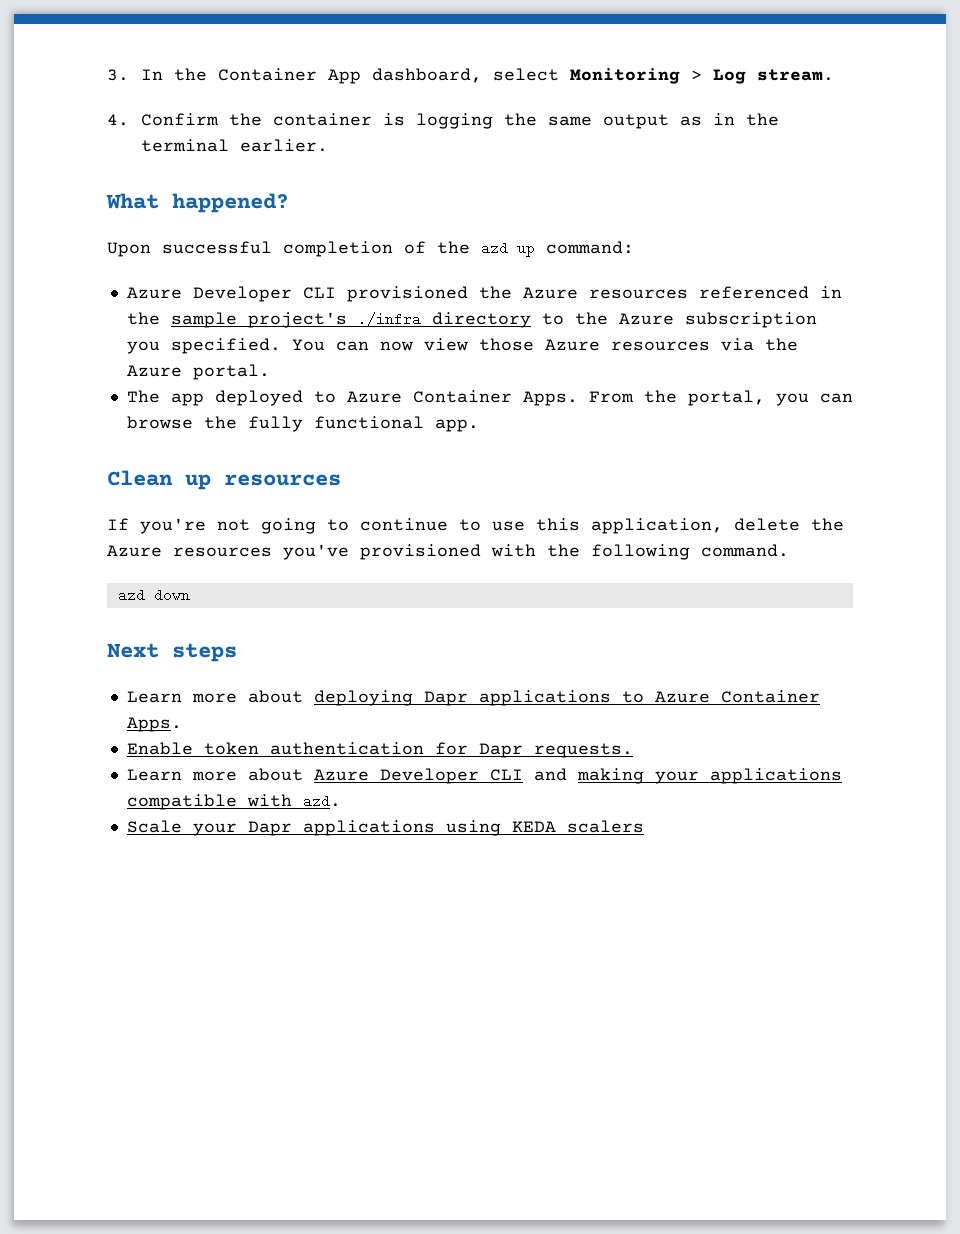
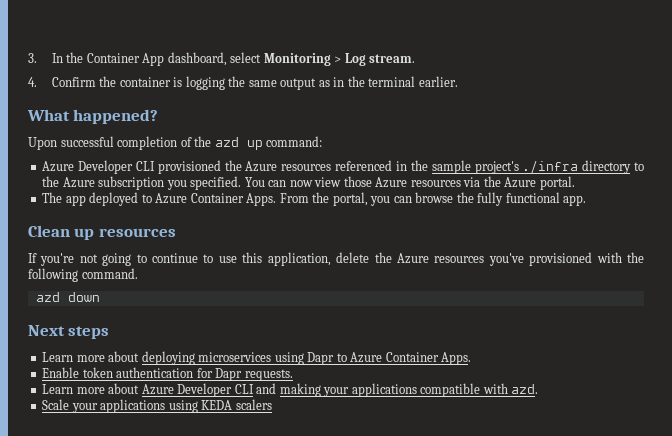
- Learn more about deploying Dapr applications to Azure Container Apps.
+ Learn more about deploying microservices using Dapr to Azure Container Apps.
- Scale your Dapr applications using KEDA scalers
+ Scale your applications using KEDA scalers

